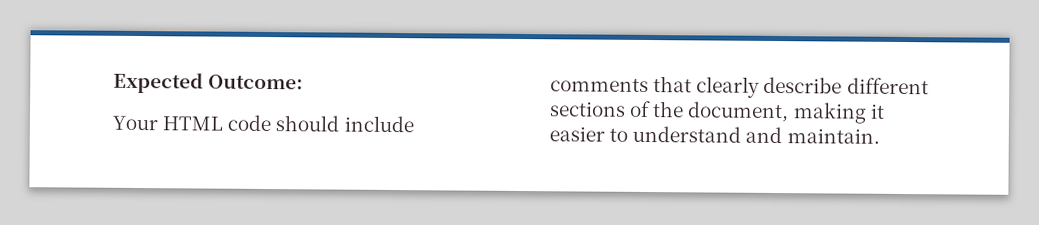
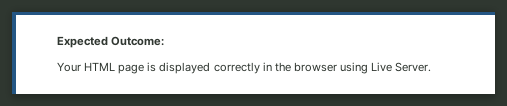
- Your HTML code should include comments that clearly describe different sections of the document, making it easier to understand and maintain.
+ Your HTML page is displayed correctly in the browser using Live Server.

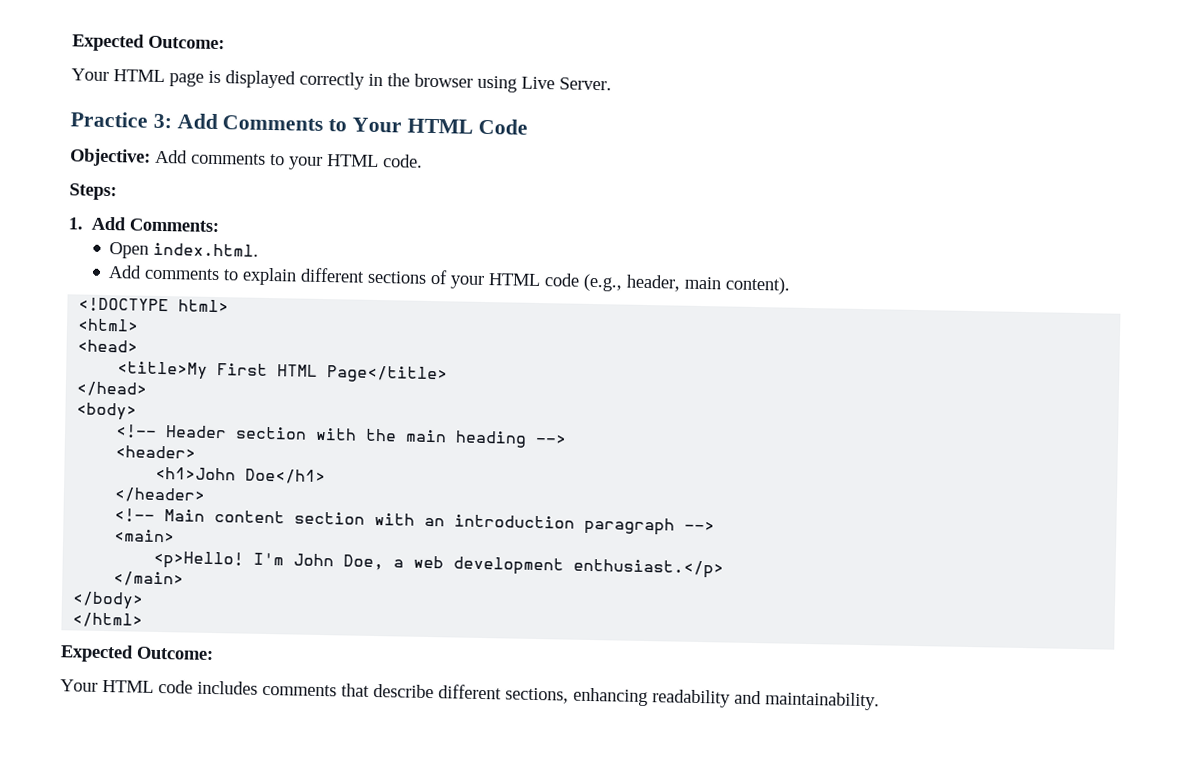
+ Practice 3: Add Comments to Your HTML Code
+ Objective: Add comments to your HTML code.
+ Steps:
+ 1. Add Comments:
+ Open index.html.
+ Add comments to explain different sections of your HTML code (e.g., header, main content).
+ <!DOCTYPE html>
+ <html>
+ <head>
+ <title>My First HTML Page</title>
+ </head>
+ <body>
+ <!-- Header section with the main heading -->
+ <header>
+ <h1>John Doe</h1>
+ </header>
+ <!-- Main content section with an introduction paragraph -->
+ <main>
+ <p>Hello! I'm John Doe, a web development enthusiast.</p>
+ </main>
+ </body>
+ </html>
+ Expected Outcome:
+ Your HTML code includes comments that describe different sections, enhancing readability and maintainability.

